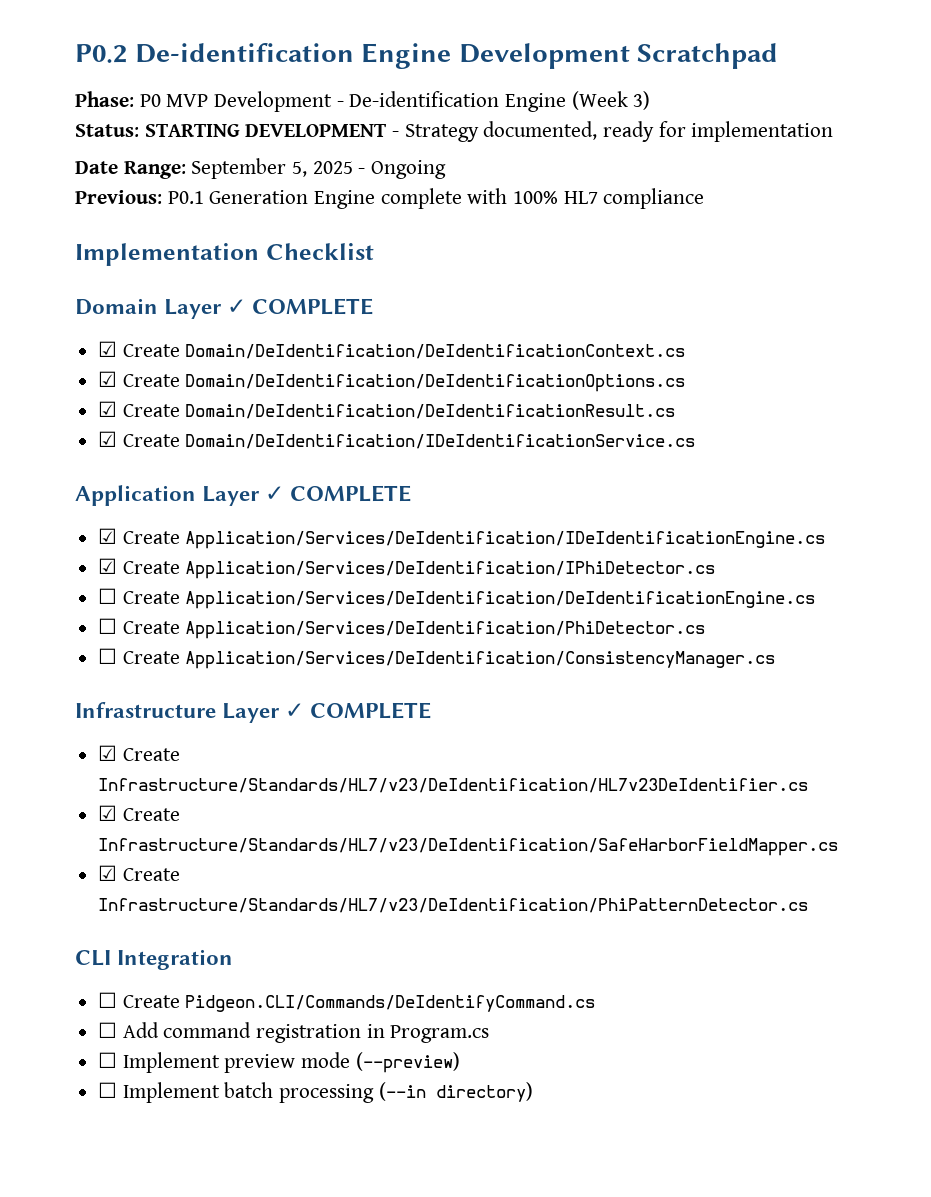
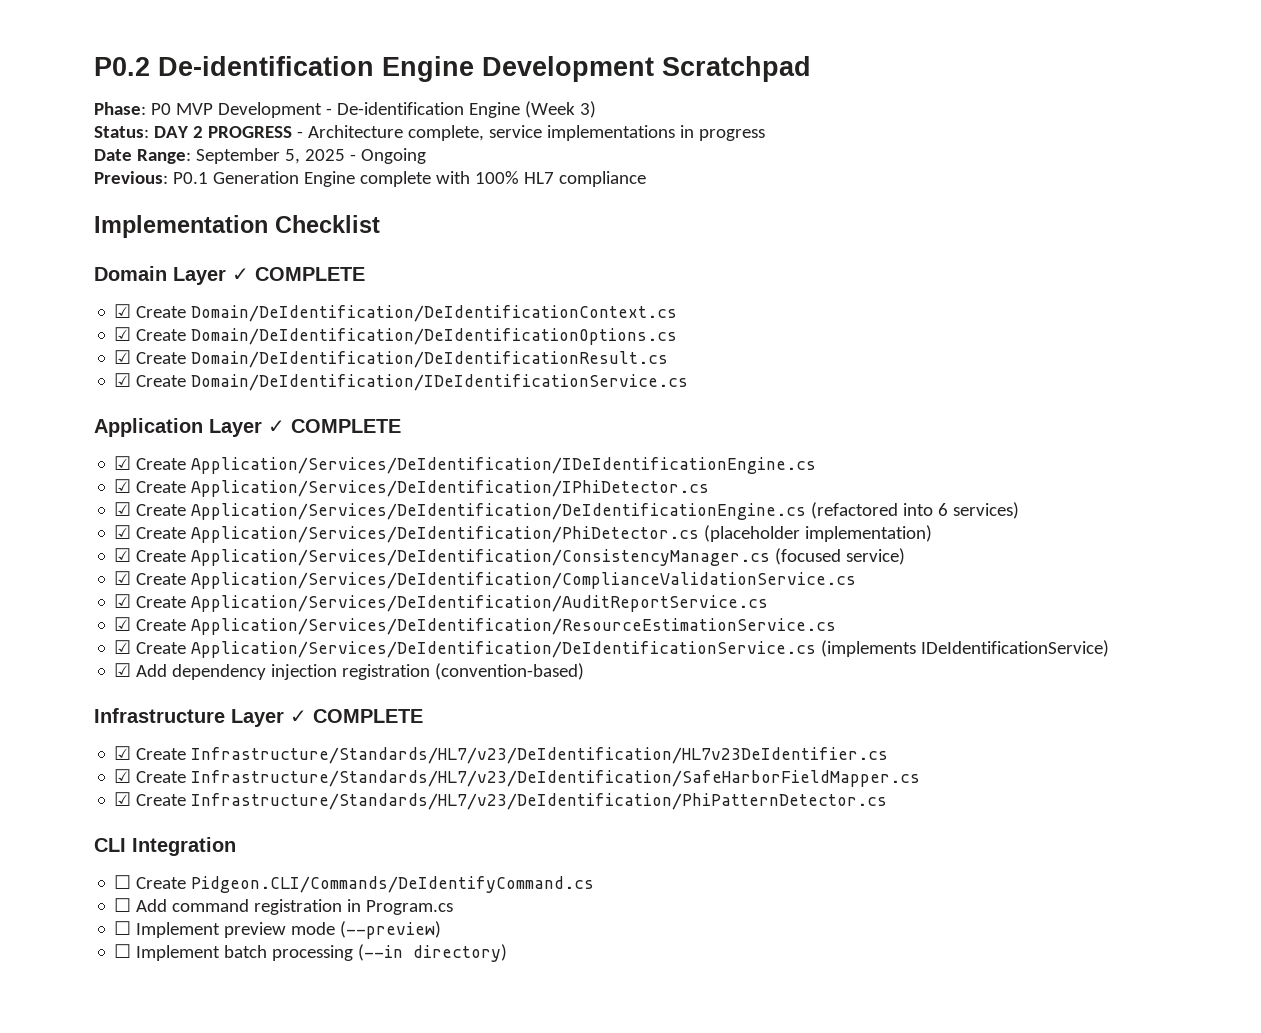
- Status: STARTING DEVELOPMENT - Strategy documented, ready for implementation
+ Status: DAY 2 PROGRESS - Architecture complete, service implementations in progress
- ☐ Create Application/Services/DeIdentification/DeIdentificationEngine.cs
- ☐ Create Application/Services/DeIdentification/PhiDetector.cs
- ☐ Create Application/Services/DeIdentification/ConsistencyManager.cs
+ ☑ Create Application/Services/DeIdentification/DeIdentificationEngine.cs (refactored into 6 services)
+ ☑ Create Application/Services/DeIdentification/PhiDetector.cs (placeholder implementation)
+ ☑ Create Application/Services/DeIdentification/ConsistencyManager.cs (focused service)
+ ☑ Create Application/Services/DeIdentification/ComplianceValidationService.cs
+ ☑ Create Application/Services/DeIdentification/AuditReportService.cs
+ ☑ Create Application/Services/DeIdentification/ResourceEstimationService.cs
+ ☑ Create Application/Services/DeIdentification/DeIdentificationService.cs (implements IDeIdentificationService)
+ ☑ Add dependency injection registration (convention-based)

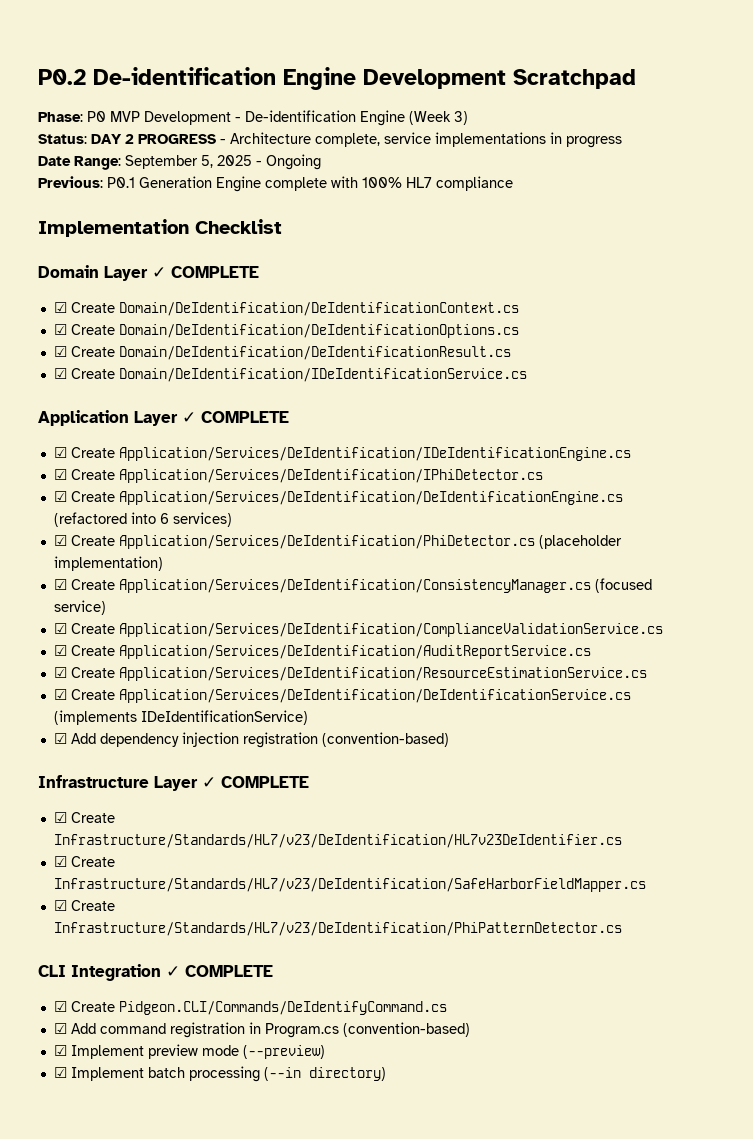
- CLI Integration
- ☐ Create Pidgeon.CLI/Commands/DeIdentifyCommand.cs
+ CLI Integration ✓ COMPLETE
+ ☑ Create Pidgeon.CLI/Commands/DeIdentifyCommand.cs
- ☐ Add command registration in Program.cs
- ☐ Implement preview mode (--preview)
+ ☑ Add command registration in Program.cs (convention-based)
+ ☑ Implement preview mode (--preview)
- ☐ Implement batch processing (--in directory)
+ ☑ Implement batch processing (--in directory)

